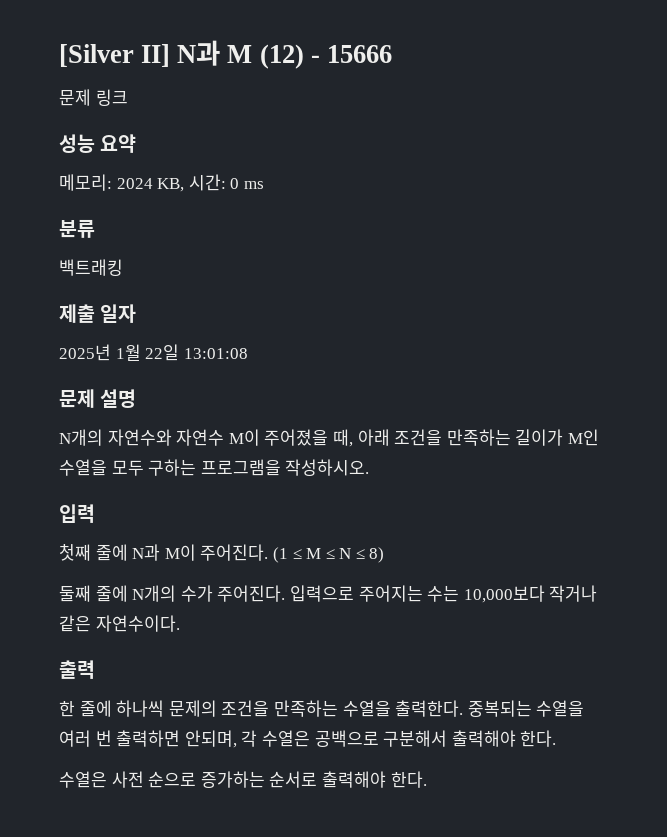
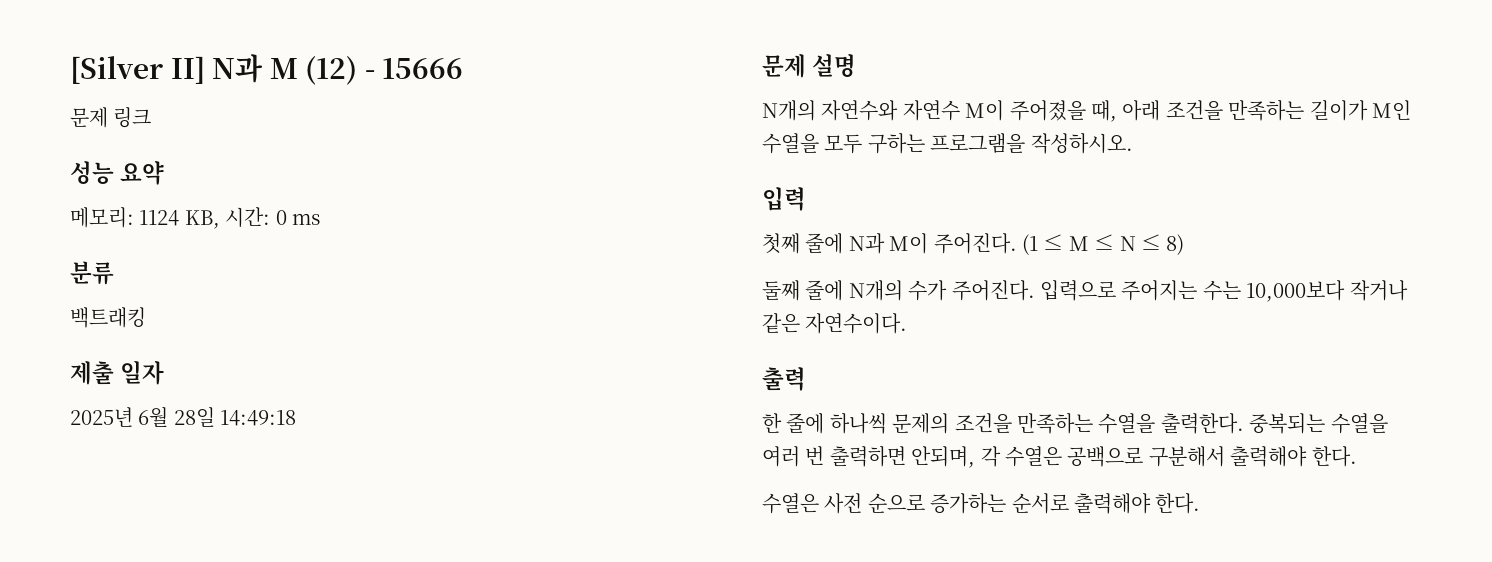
- 메모리: 2024 KB, 시간: 0 ms
+ 메모리: 1124 KB, 시간: 0 ms
- 2025년 1월 22일 13:01:08
+ 2025년 6월 28일 14:49:18

